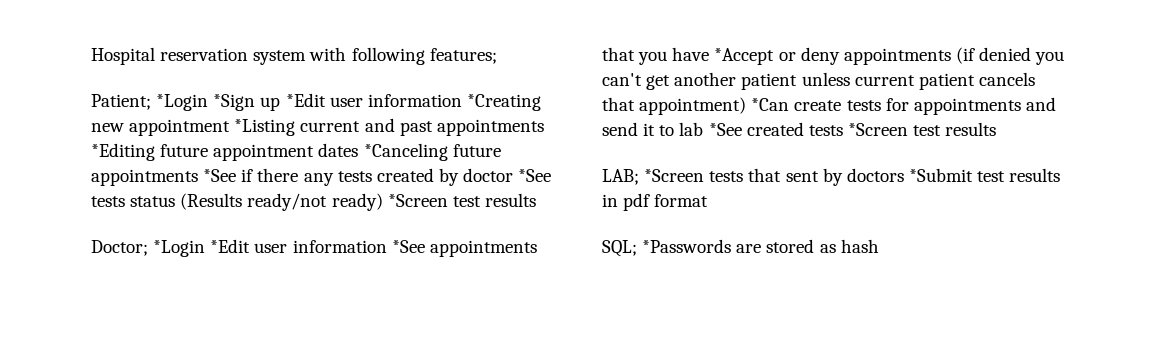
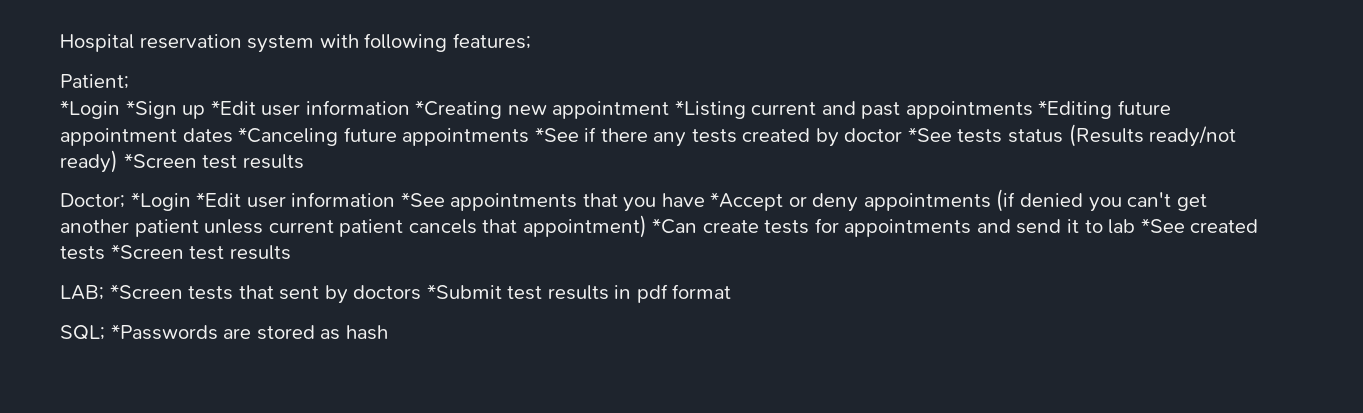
- Patient; *Login *Sign up *Edit user information *Creating new appointment *Listing current and past appointments *Editing future appointment dates *Canceling future appointments *See if there any tests created by doctor *See tests status (Results ready/not ready) *Screen test results
+ Patient;
+ *Login *Sign up *Edit user information *Creating new appointment *Listing current and past appointments *Editing future appointment dates *Canceling future appointments *See if there any tests created by doctor *See tests status (Results ready/not ready) *Screen test results

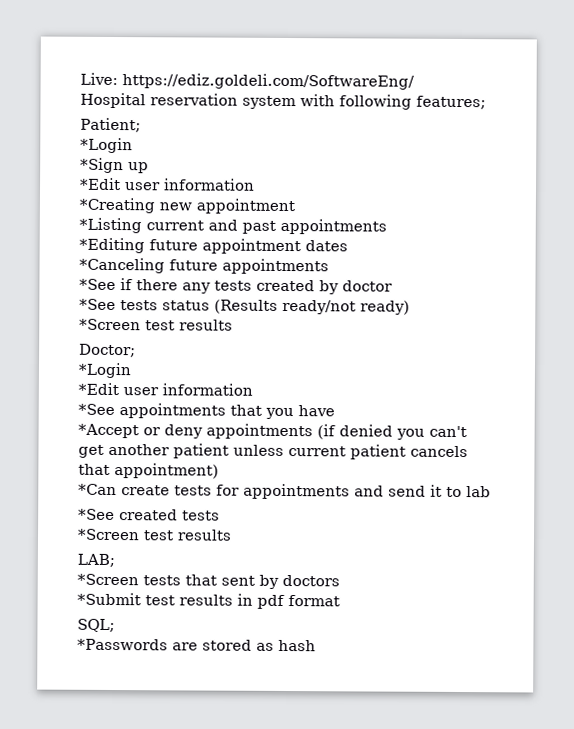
+ Live: https://ediz.goldeli.com/SoftwareEng/
  Patient;
- *Login *Sign up *Edit user information *Creating new appointment *Listing current and past appointments *Editing future appointment dates *Canceling future appointments *See if there any tests created by doctor *See tests status (Results ready/not ready) *Screen test results
+ *Login
+ *Sign up
+ *Edit user information
+ *Creating new appointment
+ *Listing current and past appointments
+ *Editing future appointment dates
+ *Canceling future appointments
+ *See if there any tests created by doctor
+ *See tests status (Results ready/not ready)
+ *Screen test results
- Doctor; *Login *Edit user information *See appointments that you have *Accept or deny appointments (if denied you can't get another patient unless current patient cancels that appointment) *Can create tests for appointments and send it to lab *See created tests *Screen test results
+ Doctor;
+ *Login
+ *Edit user information
+ *See appointments that you have
+ *Accept or deny appointments (if denied you can't get another patient unless current patient cancels that appointment)
+ *Can create tests for appointments and send it to lab
+ *See created tests
+ *Screen test results
- LAB; *Screen tests that sent by doctors *Submit test results in pdf format
+ LAB;
+ *Screen tests that sent by doctors
+ *Submit test results in pdf format
- SQL; *Passwords are stored as hash
+ SQL;
+ *Passwords are stored as hash

